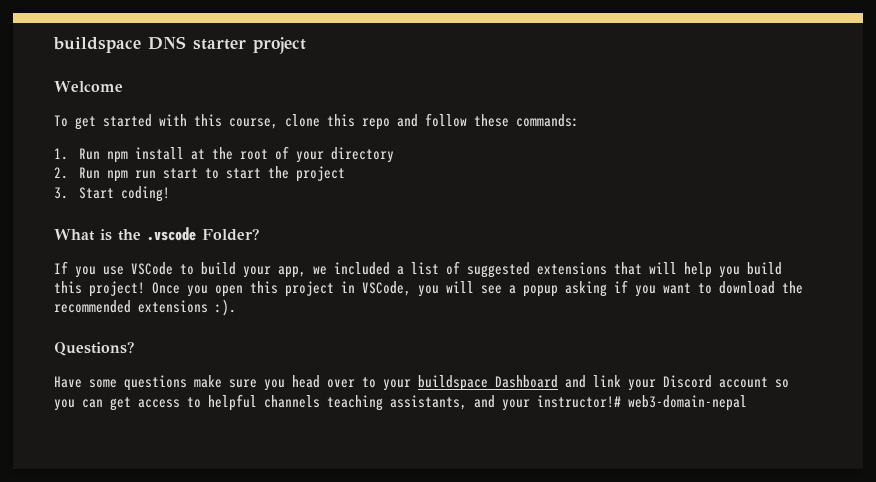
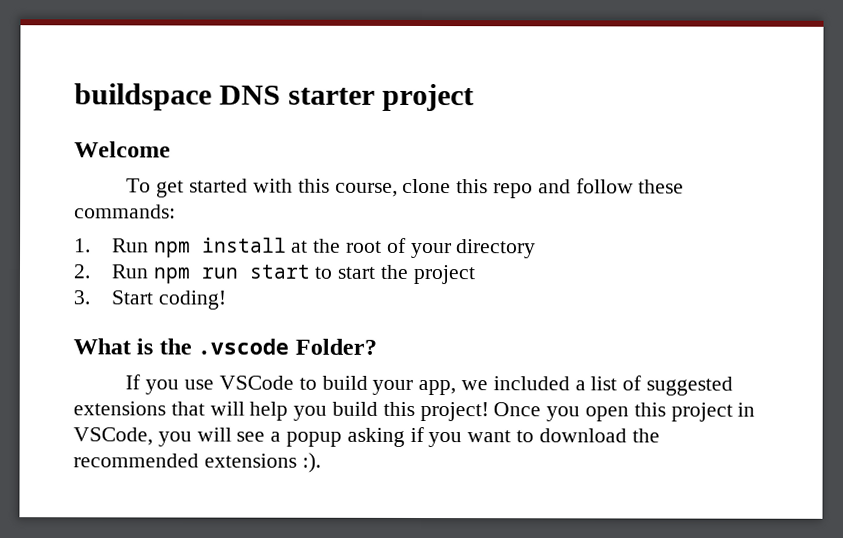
- Questions?
- Have some questions make sure you head over to your buildspace Dashboard and link your Discord account so you can get access to helpful channels teaching assistants, and your instructor!# web3-domain-nepal

